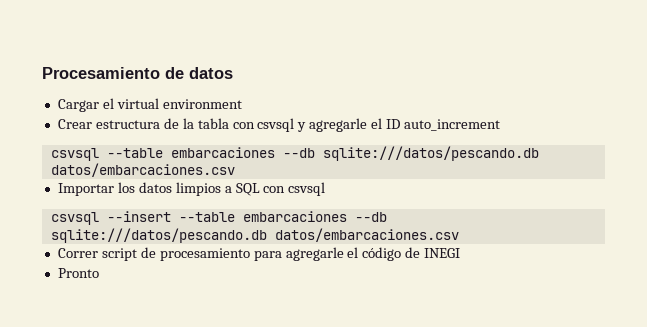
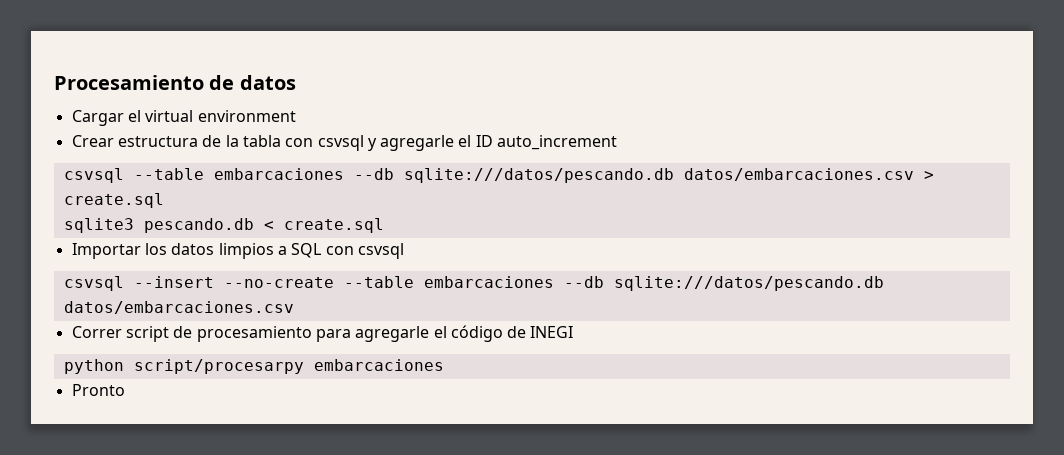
- csvsql --table embarcaciones --db sqlite:///datos/pescando.db datos/embarcaciones.csv
+ csvsql --table embarcaciones --db sqlite:///datos/pescando.db datos/embarcaciones.csv > create.sql
+ sqlite3 pescando.db < create.sql
- csvsql --insert --table embarcaciones --db sqlite:///datos/pescando.db datos/embarcaciones.csv
+ csvsql --insert --no-create --table embarcaciones --db sqlite:///datos/pescando.db datos/embarcaciones.csv
+ python script/procesarpy embarcaciones

